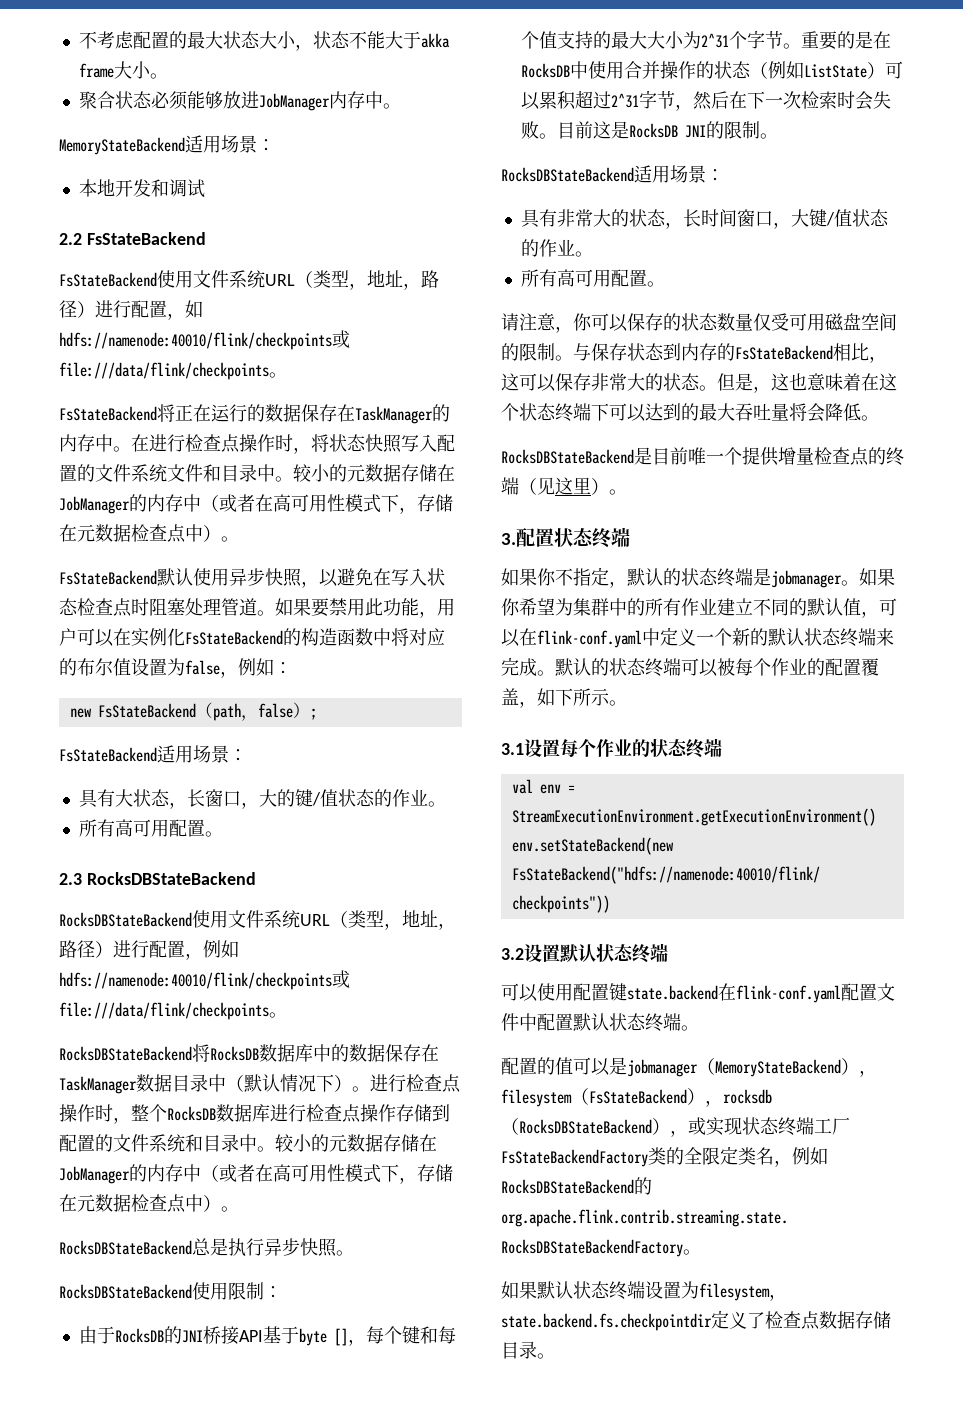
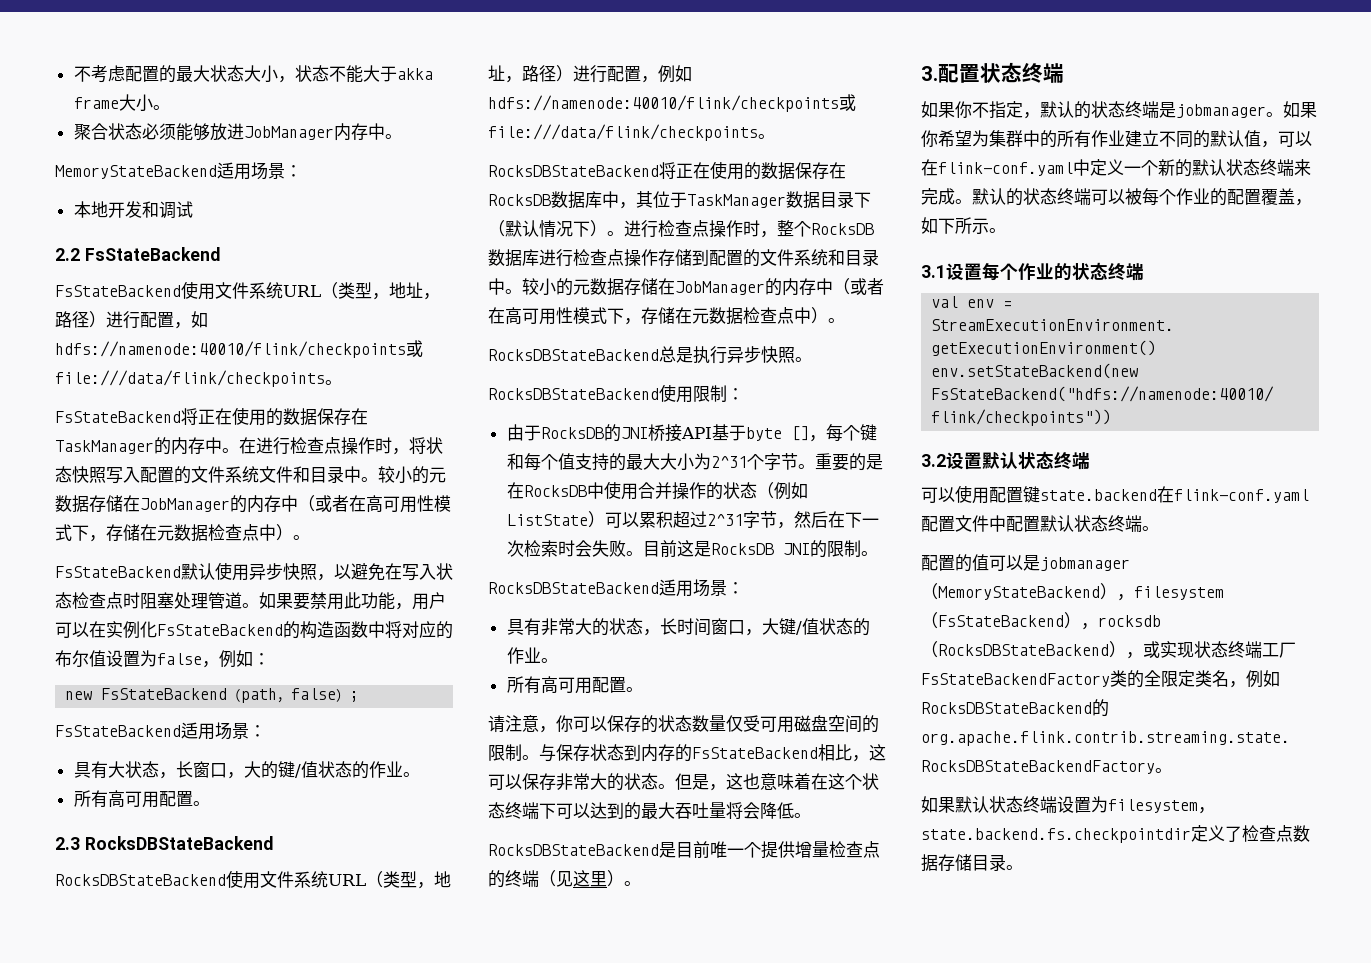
- FsStateBackend将正在运行的数据保存在TaskManager的内存中。
+ FsStateBackend将正在使用的数据保存在TaskManager的内存中。
- RocksDBStateBackend将RocksDB数据库中的数据保存在TaskManager数据目录中（默认情况下）。
+ RocksDBStateBackend将正在使用的数据保存在RocksDB数据库中，其位于TaskManager数据目录下（默认情况下）。

